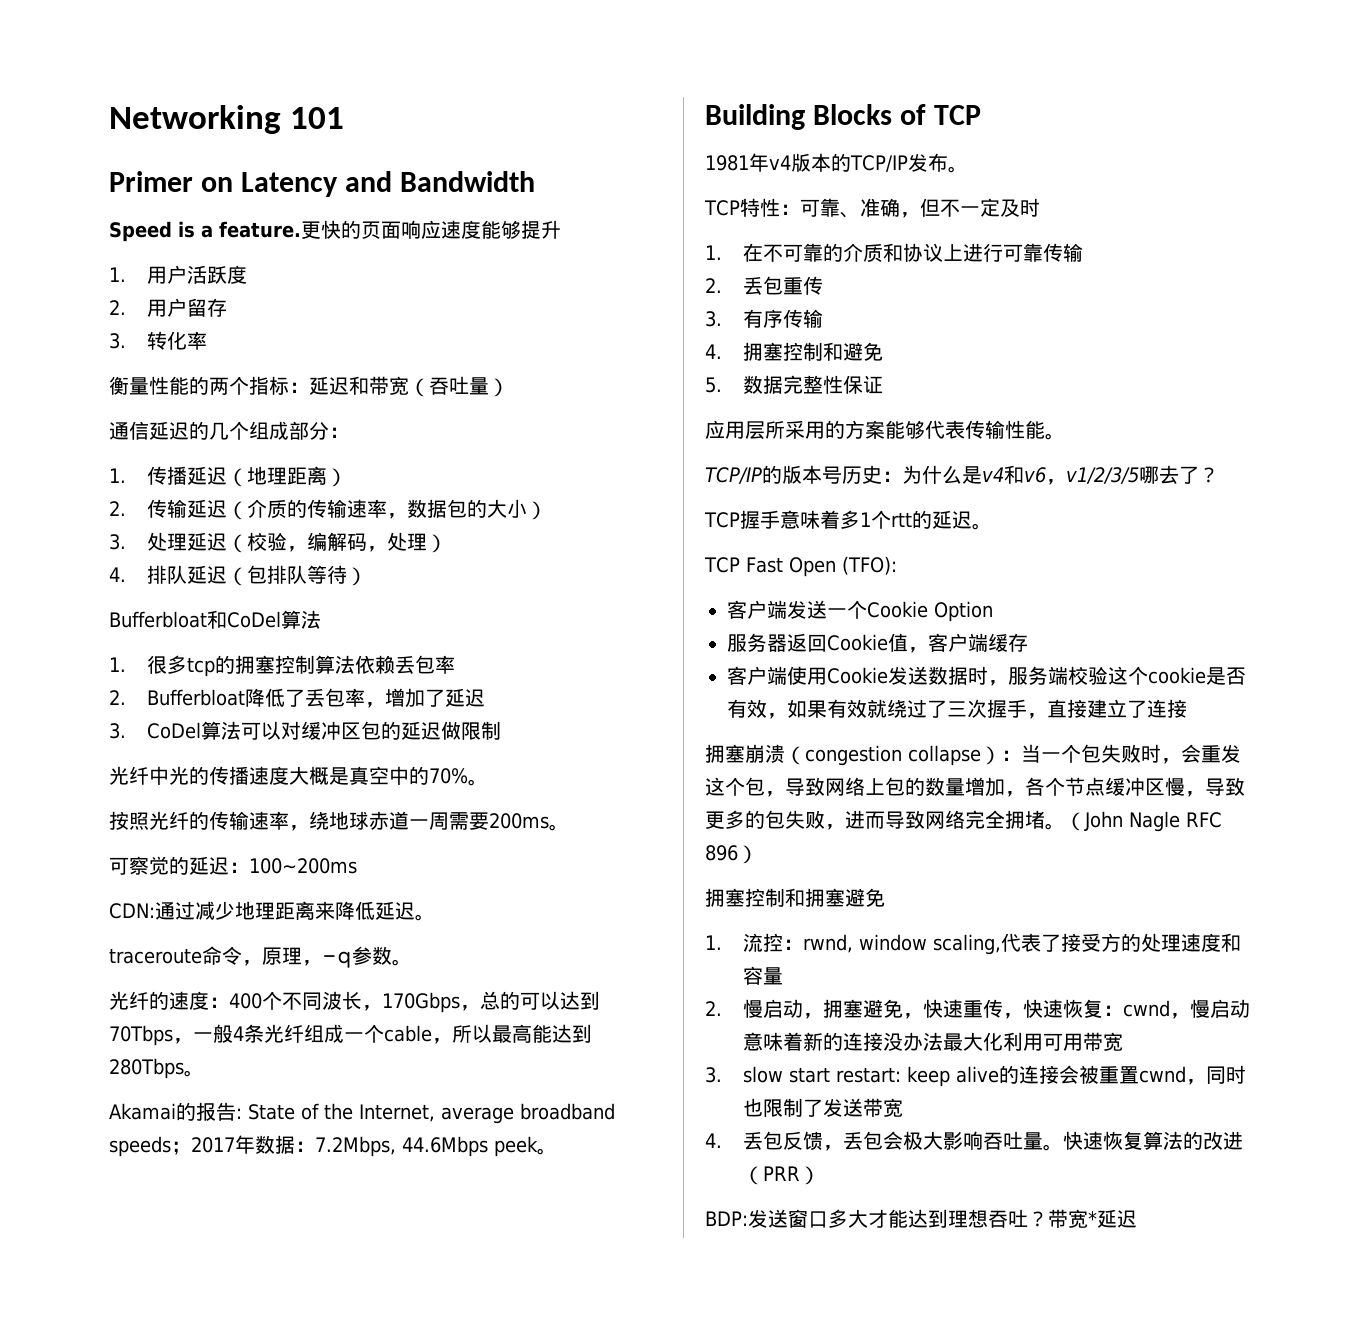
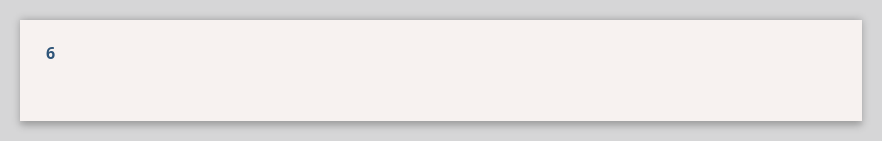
- Networking 101
- Primer on Latency and Bandwidth
- Speed is a feature.更快的页面响应速度能够提升
- 1.用户活跃度
- 2.用户留存
- 3.转化率
- 衡量性能的两个指标：延迟和带宽（吞吐量）
- 通信延迟的几个组成部分：
- 1.传播延迟（地理距离）
- 2.传输延迟（介质的传输速率，数据包的大小）
- 3.处理延迟（校验，编解码，处理）
- 4.排队延迟（包排队等待）
- Bufferbloat和CoDel算法
- 1.很多tcp的拥塞控制算法依赖丢包率
- 2. Bufferbloat降低了丢包率，增加了延迟
- 3. CoDel算法可以对缓冲区包的延迟做限制
- 光纤中光的传播速度大概是真空中的70%。
- 按照光纤的传输速率，绕地球赤道一周需要200ms。
- 可察觉的延迟：100~200ms
- CDN:通过减少地理距离来降低延迟。
- traceroute命令，原理，-q参数。
- 光纤的速度：400个不同波长，170Gbps，总的可以达到70Tbps，一般4条光纤组成一个cable，所以最高能达到280Tbps。
- Akamai的报告: State of the Internet, average broadband speeds；2017年数据：7.2Mbps, 44.6Mbps peek。
- Building Blocks of TCP
- 1981年v4版本的TCP/IP发布。
- TCP特性：可靠、准确，但不一定及时
- 1.在不可靠的介质和协议上进行可靠传输
- 2.丢包重传
- 3.有序传输
- 4.拥塞控制和避免
- 5.数据完整性保证
- 应用层所采用的方案能够代表传输性能。
- TCP/IP的版本号历史：为什么是v4和v6，v1/2/3/5哪去了？
- TCP握手意味着多1个rtt的延迟。
- TCP Fast Open (TFO):
- 客户端发送一个Cookie Option
- 服务器返回Cookie值，客户端缓存
- 客户端使用Cookie发送数据时，服务端校验这个cookie是否有效，如果有效就绕过了三次握手，直接建立了连接
- 拥塞崩溃（congestion collapse）：当一个包失败时，会重发这个包，导致网络上包的数量增加，各个节点缓冲区慢，导致更多的包失败，进而导致网络完全拥堵。（John Nagle RFC 896）
- 拥塞控制和拥塞避免
- 1.流控：rwnd, window scaling,代表了接受方的处理速度和容量
- 2.慢启动，拥塞避免，快速重传，快速恢复：cwnd，慢启动意味着新的连接没办法最大化利用可用带宽
- 3. slow start restart: keep alive的连接会被重置cwnd，同时也限制了发送带宽
- 4.丢包反馈，丢包会极大影响吞吐量。快速恢复算法的改进（PRR）
- BDP:发送窗口多大才能达到理想吞吐？带宽*延迟
+ 6

